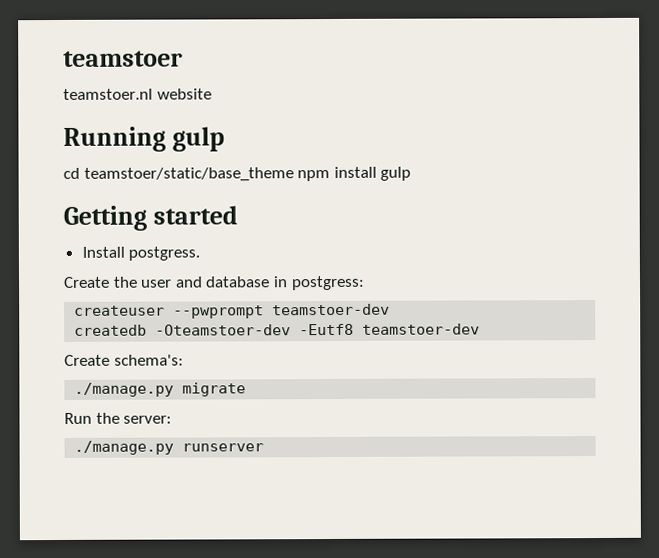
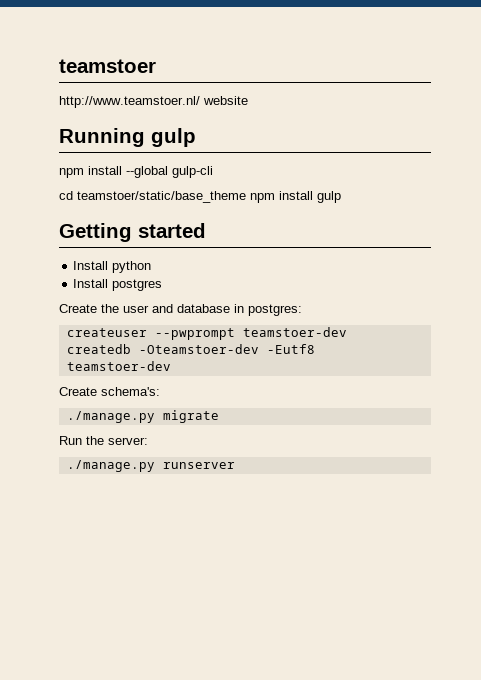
- teamstoer.nl website
+ http://www.teamstoer.nl/ website
+ npm install --global gulp-cli
- Install postgress.
+ Install python
+ Install postgres
- Create the user and database in postgress:
+ Create the user and database in postgres:

